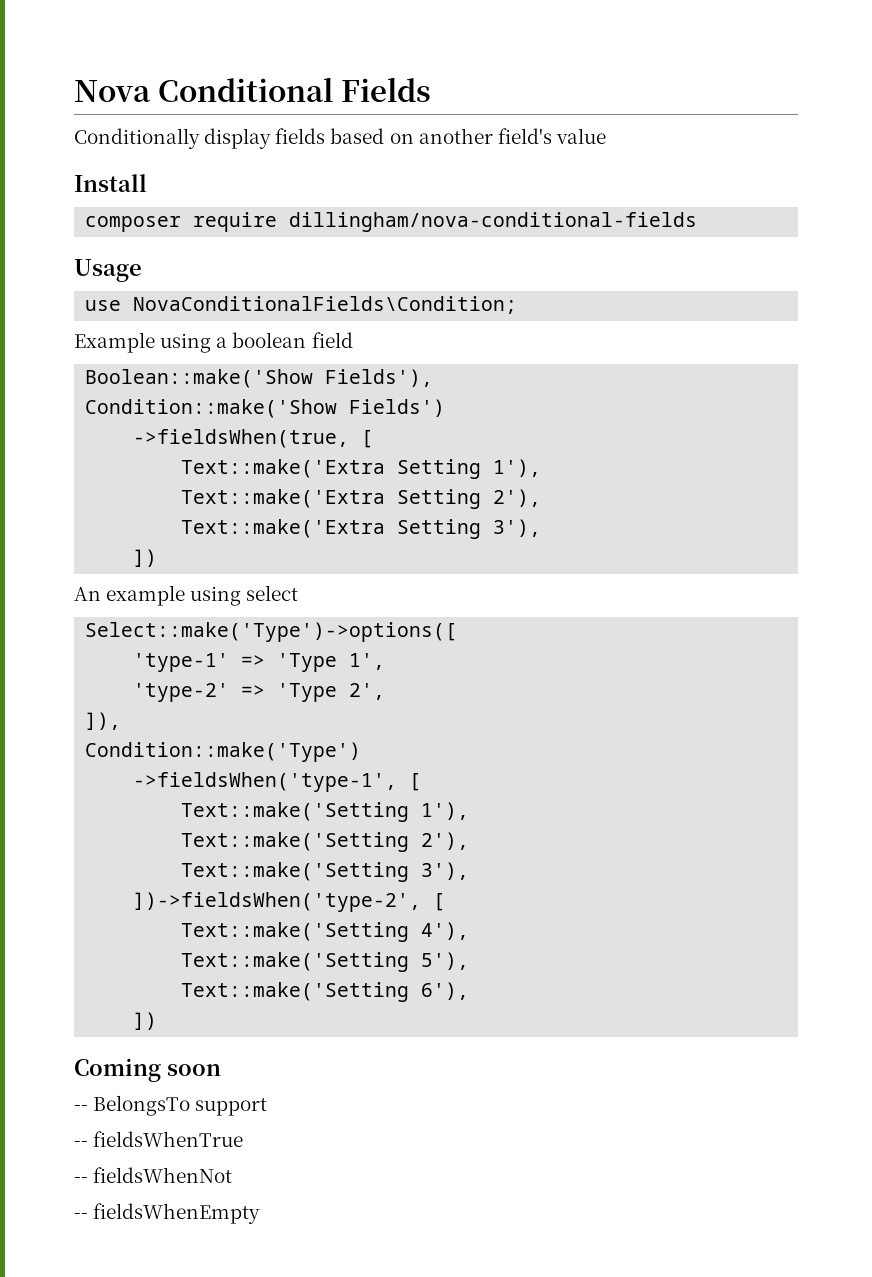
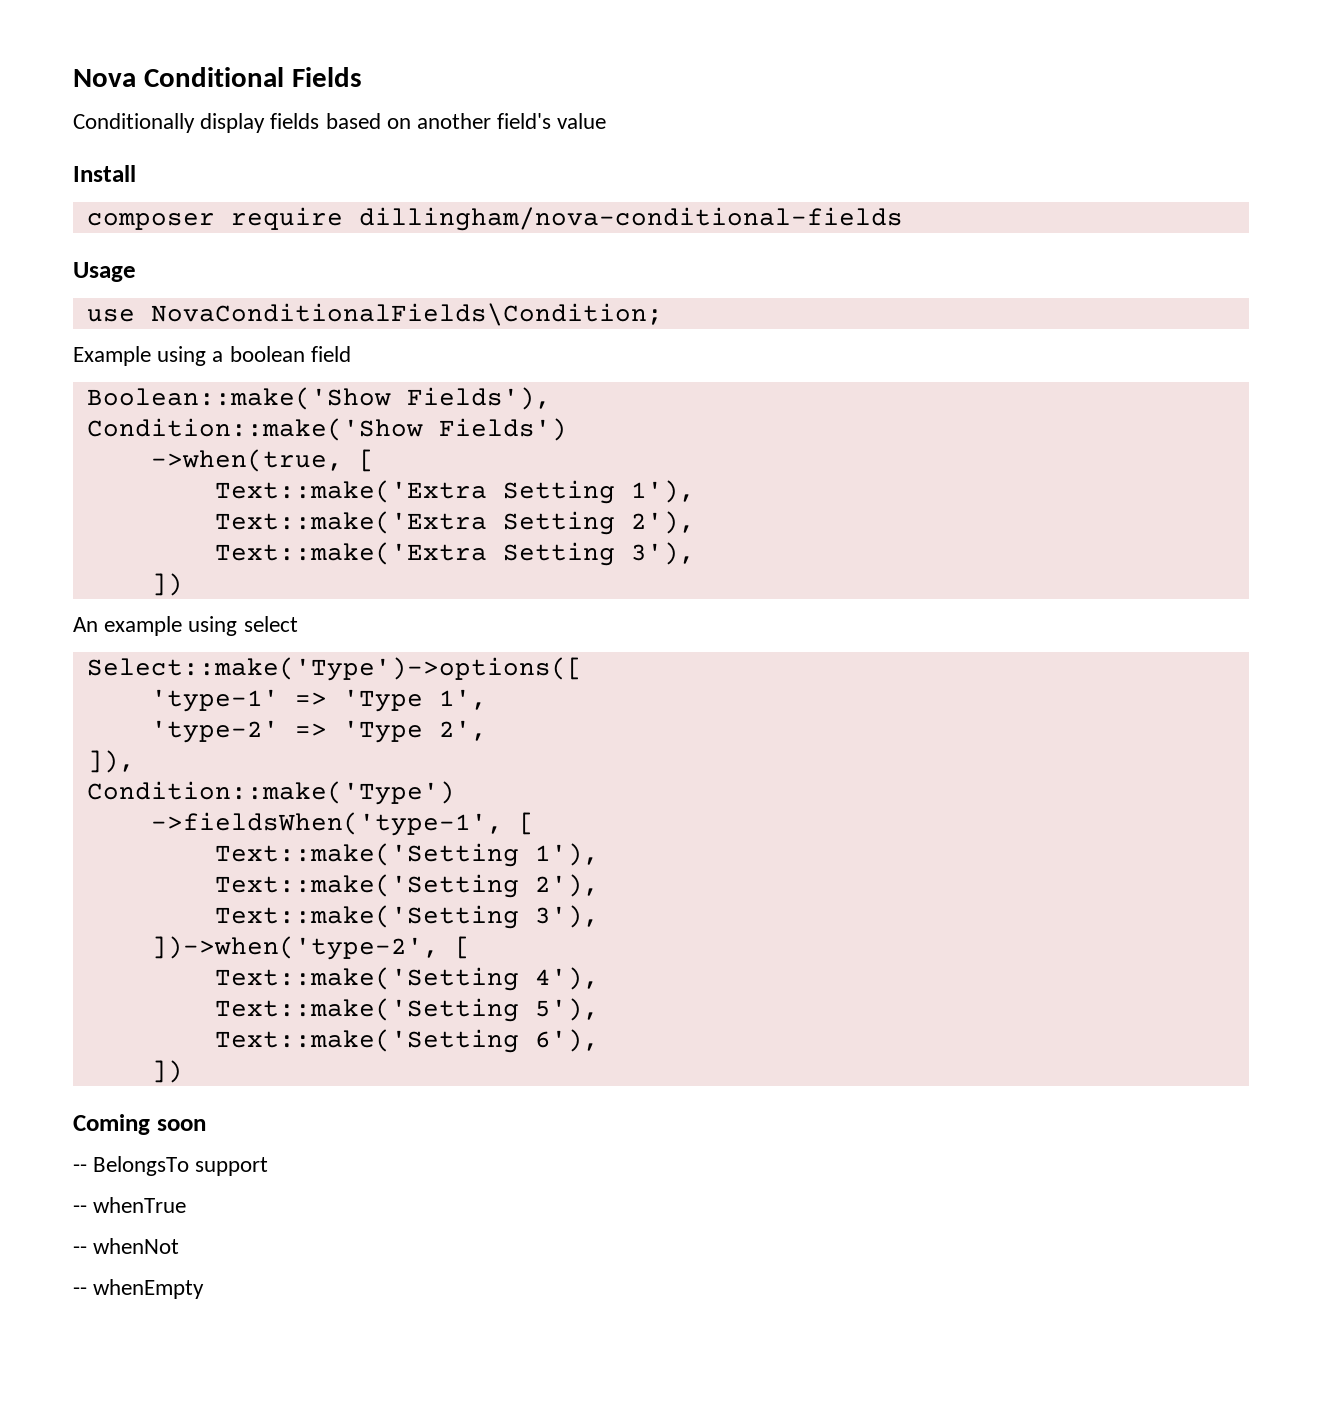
- ->fieldsWhen(true, [
+ ->when(true, [
- ])->fieldsWhen('type-2', [
+ ])->when('type-2', [
- -- fieldsWhenTrue
- -- fieldsWhenNot
- -- fieldsWhenEmpty
+ -- whenTrue
+ -- whenNot
+ -- whenEmpty

